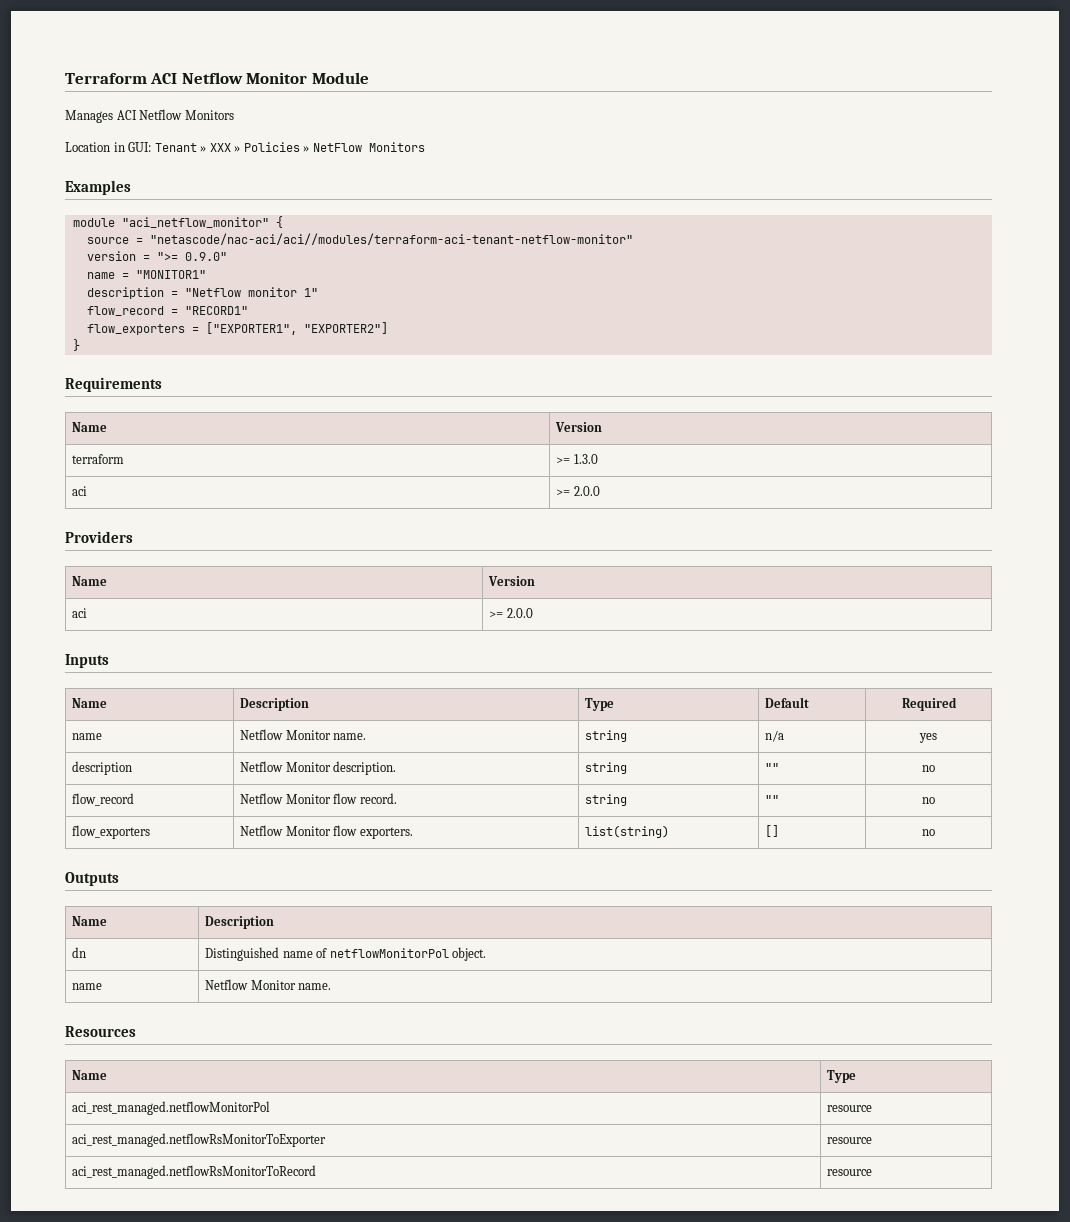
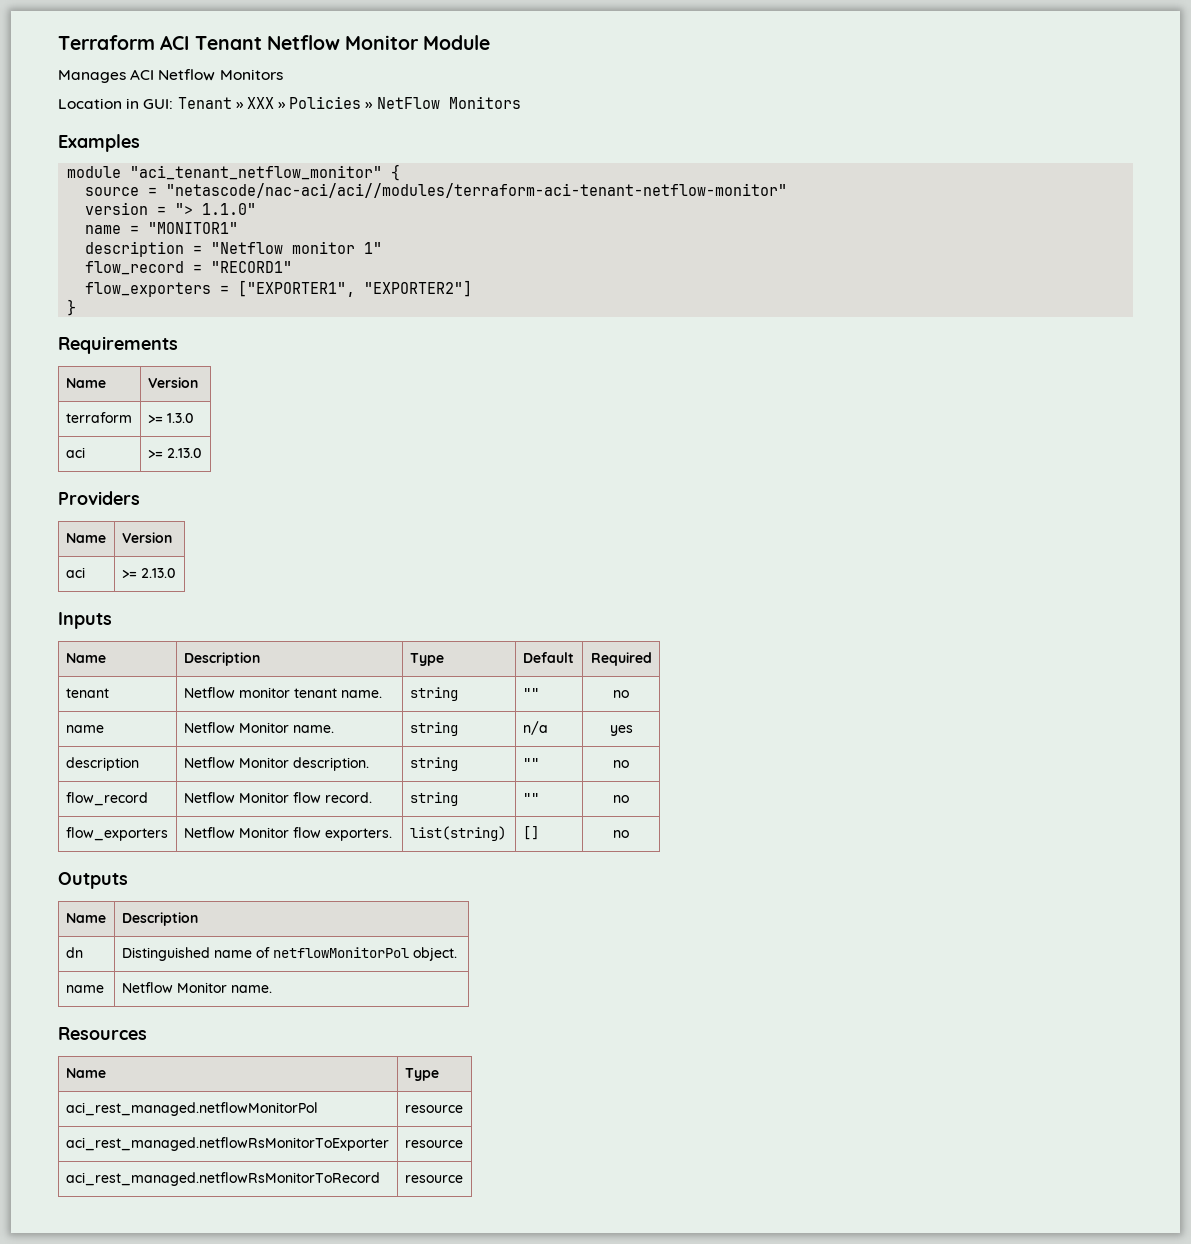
- Terraform ACI Netflow Monitor Module
+ Terraform ACI Tenant Netflow Monitor Module
- module "aci_netflow_monitor" {
+ module "aci_tenant_netflow_monitor" {
- version = ">= 0.9.0"
+ version = "> 1.1.0"
  terraform | >= 1.3.0
- aci | >= 2.0.0
+ aci | >= 2.13.0
  Providers
  Name | Version
- aci | >= 2.0.0
+ aci | >= 2.13.0
+ tenant | Netflow monitor tenant name. | string | "" | no

